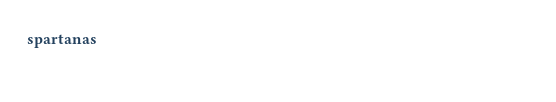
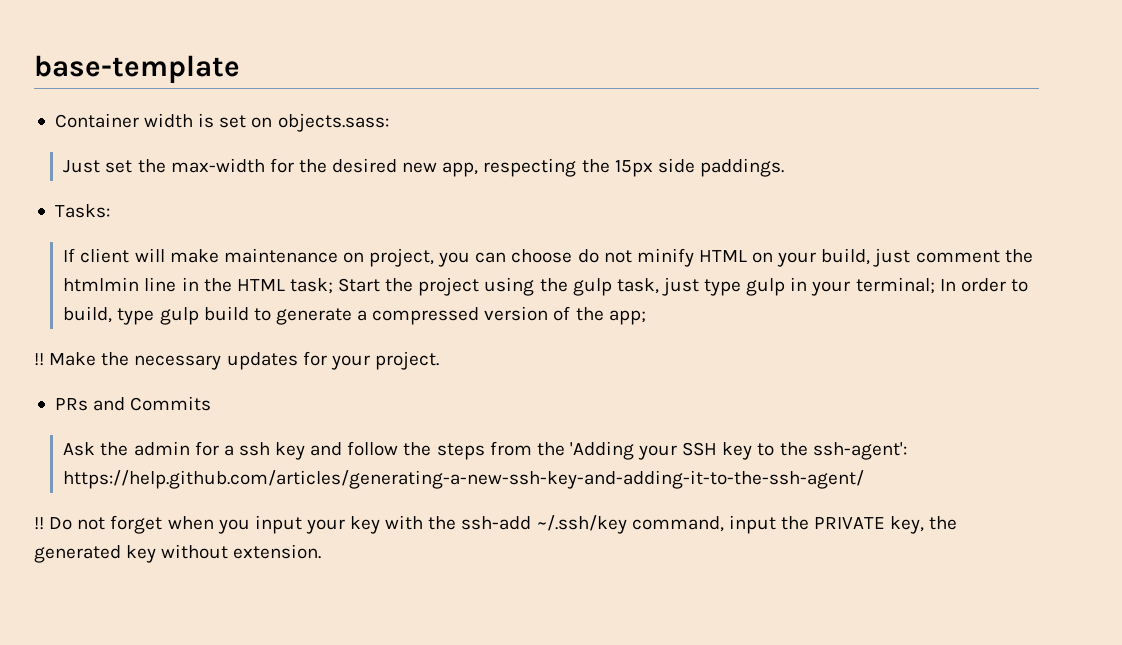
- spartanas
+ base-template
+ Container width is set on objects.sass:
+ Just set the max-width for the desired new app, respecting the 15px side paddings.
+ Tasks:
+ If client will make maintenance on project, you can choose do not minify HTML on your build, just comment the htmlmin line in the HTML task; Start the project using the gulp task, just type gulp in your terminal; In order to build, type gulp build to generate a compressed version of the app;
+ !! Make the necessary updates for your project.
+ PRs and Commits
+ Ask the admin for a ssh key and follow the steps from the 'Adding your SSH key to the ssh-agent': https://help.github.com/articles/generating-a-new-ssh-key-and-adding-it-to-the-ssh-agent/
+ !! Do not forget when you input your key with the ssh-add ~/.ssh/key command, input the PRIVATE key, the generated key without extension.

